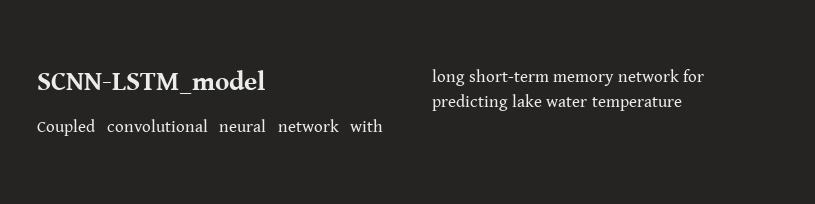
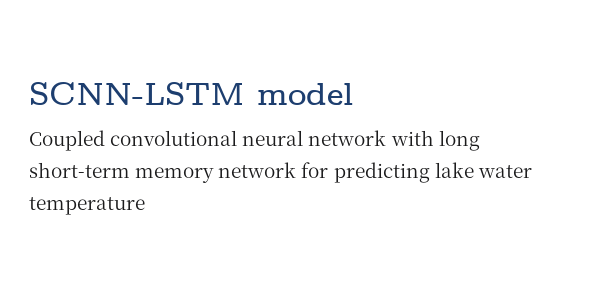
- SCNN-LSTM_model
+ SCNN-LSTM model

